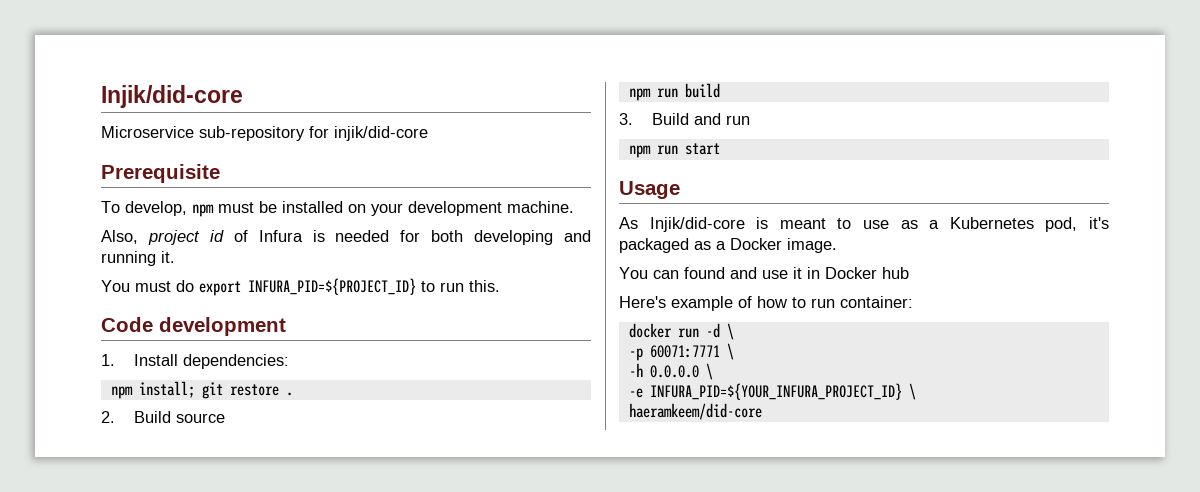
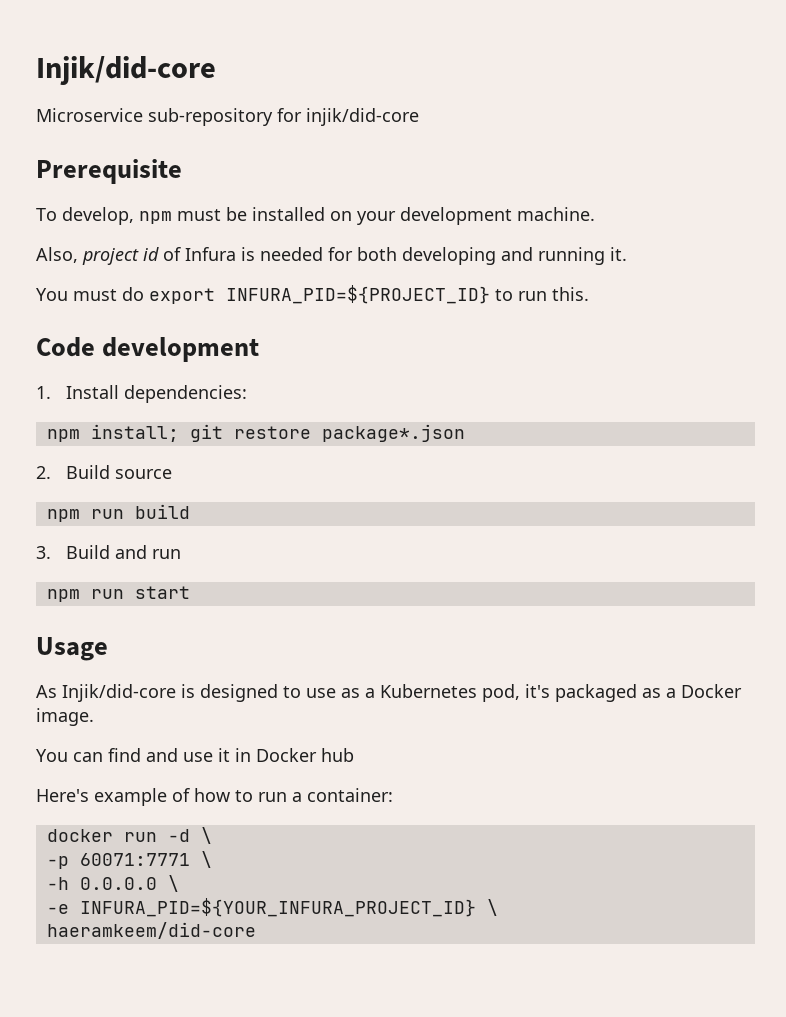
- npm install; git restore .
+ npm install; git restore package*.json
- As Injik/did-core is meant to use as a Kubernetes pod, it's packaged as a Docker image.
+ As Injik/did-core is designed to use as a Kubernetes pod, it's packaged as a Docker image.
- You can found and use it in Docker hub
+ You can find and use it in Docker hub
- Here's example of how to run container:
+ Here's example of how to run a container:

